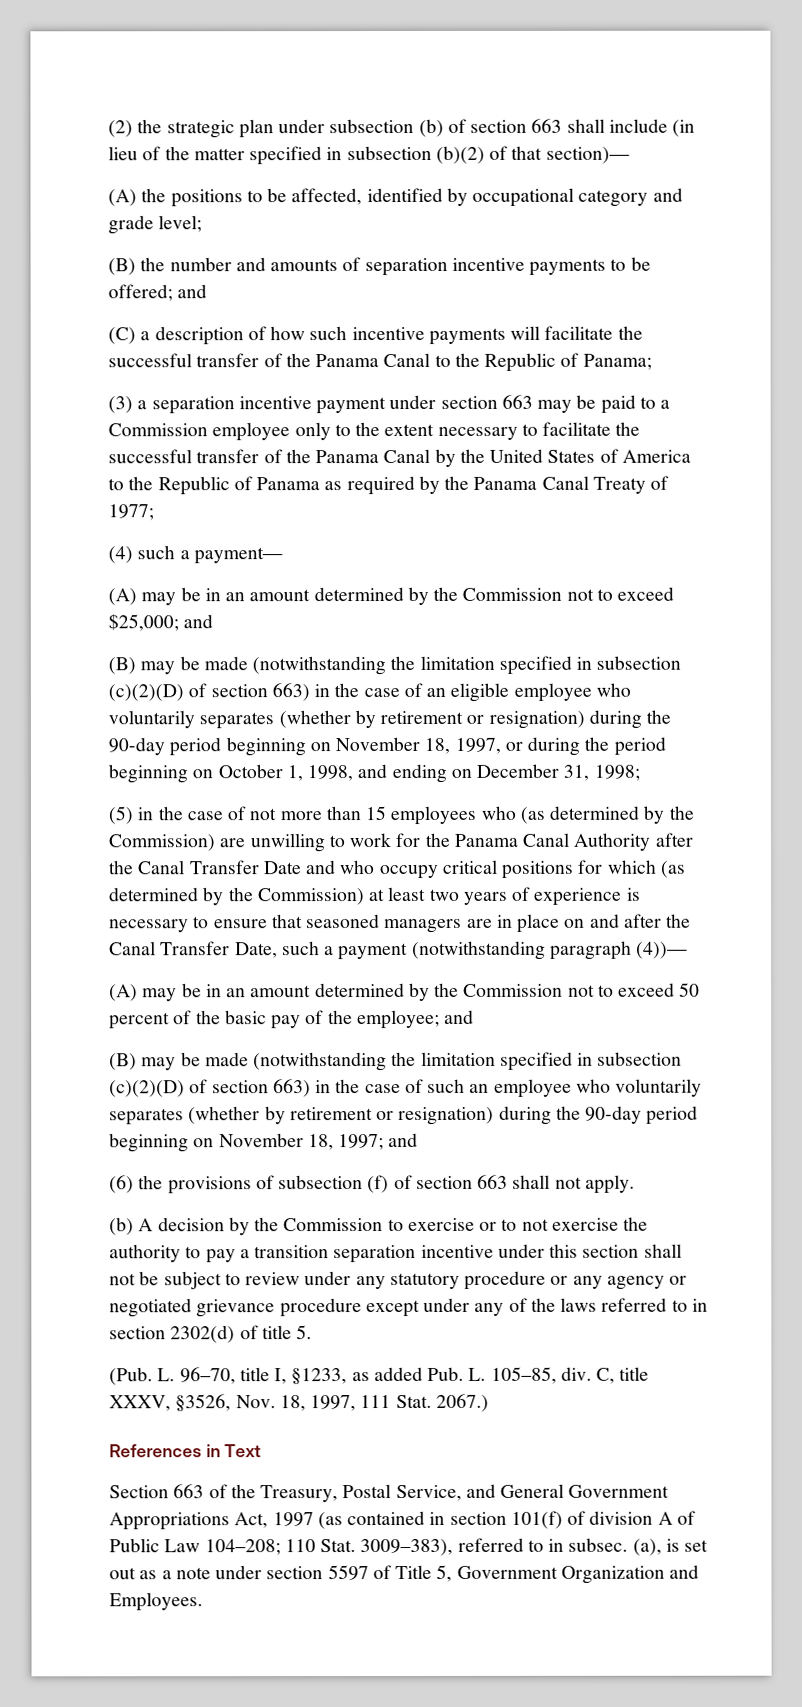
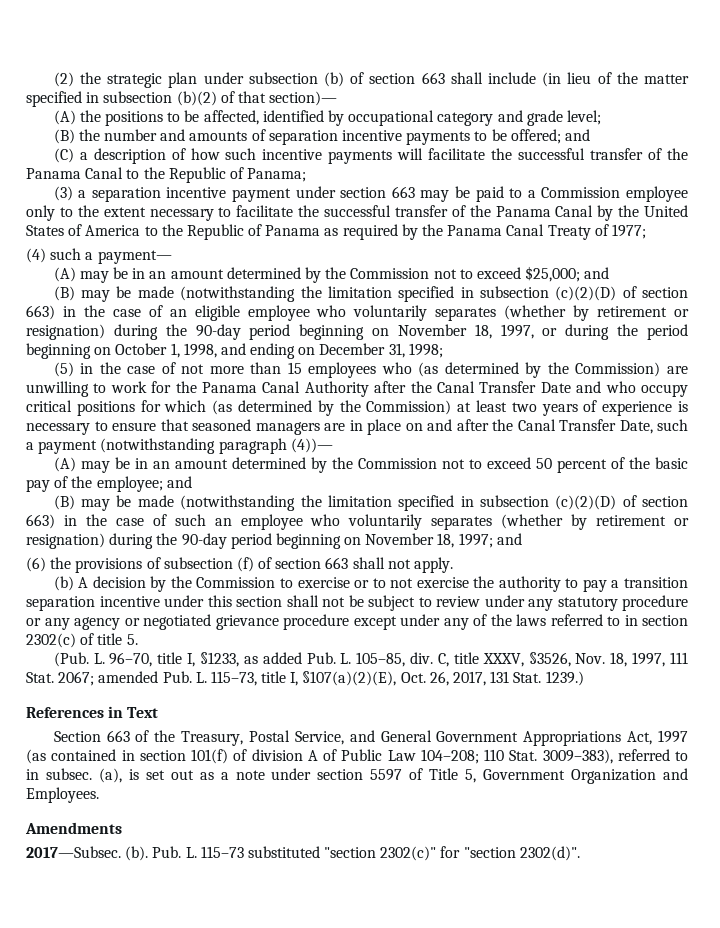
- (b) A decision by the Commission to exercise or to not exercise the authority to pay a transition separation incentive under this section shall not be subject to review under any statutory procedure or any agency or negotiated grievance procedure except under any of the laws referred to in section 2302(d) of title 5.
+ (b) A decision by the Commission to exercise or to not exercise the authority to pay a transition separation incentive under this section shall not be subject to review under any statutory procedure or any agency or negotiated grievance procedure except under any of the laws referred to in section 2302(c) of title 5.
- 2067.)
+ 2067; amended Pub. L. 115–73, title I, §107(a)(2)(E), Oct. 26, 2017, 131 Stat. 1239.)
+ Amendments
+ 2017—Subsec. (b). Pub. L. 115–73 substituted "section 2302(c)" for "section 2302(d)".

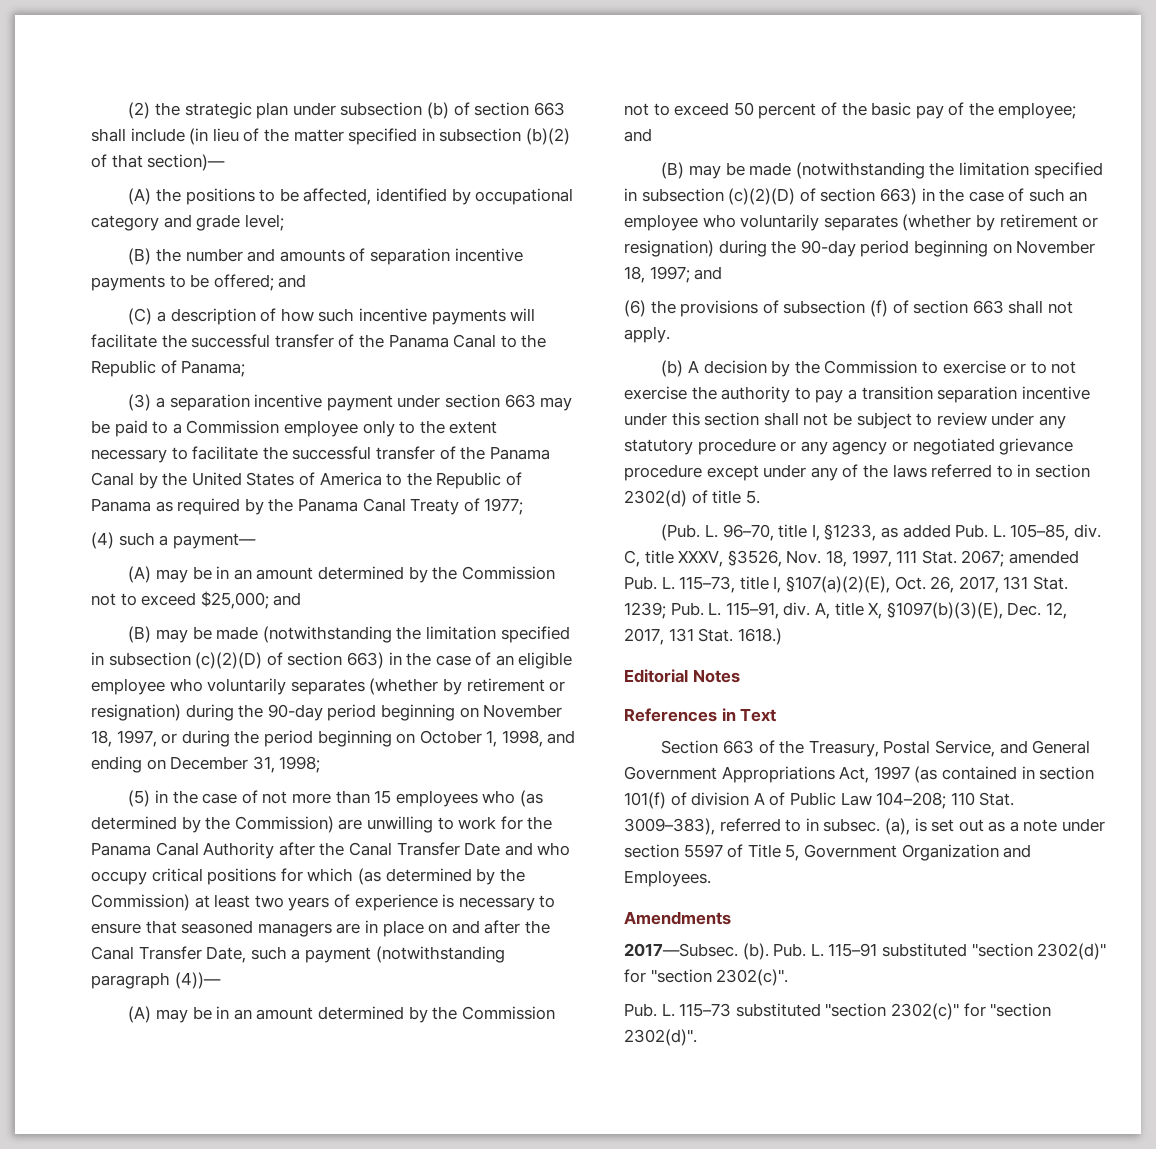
- (b) A decision by the Commission to exercise or to not exercise the authority to pay a transition separation incentive under this section shall not be subject to review under any statutory procedure or any agency or negotiated grievance procedure except under any of the laws referred to in section 2302(c) of title 5.
+ (b) A decision by the Commission to exercise or to not exercise the authority to pay a transition separation incentive under this section shall not be subject to review under any statutory procedure or any agency or negotiated grievance procedure except under any of the laws referred to in section 2302(d) of title 5.
- 1239.)
+ 1239; Pub. L. 115–91, div. A, title X, §1097(b)(3)(E), Dec. 12, 2017, 131 Stat. 1618.)
+ Editorial Notes
+ Pub. L. 115–91 substituted "section 2302(d)" for "section 2302(c)".

